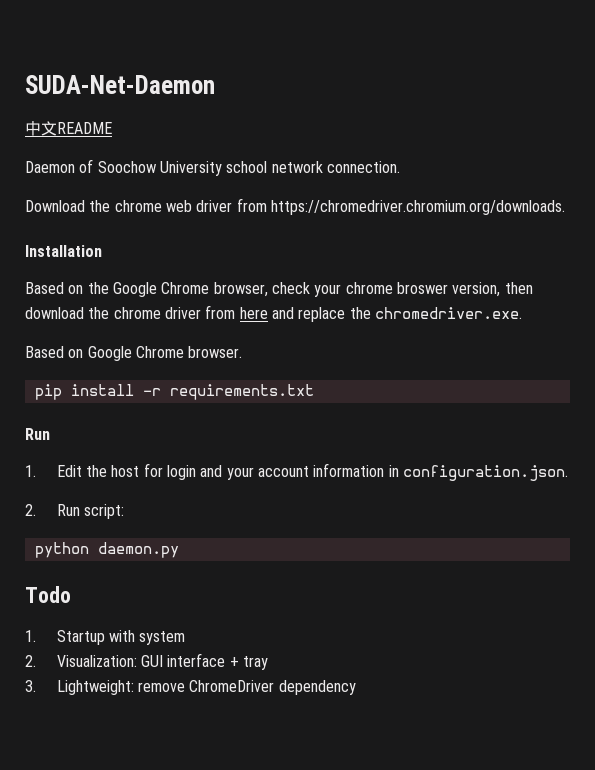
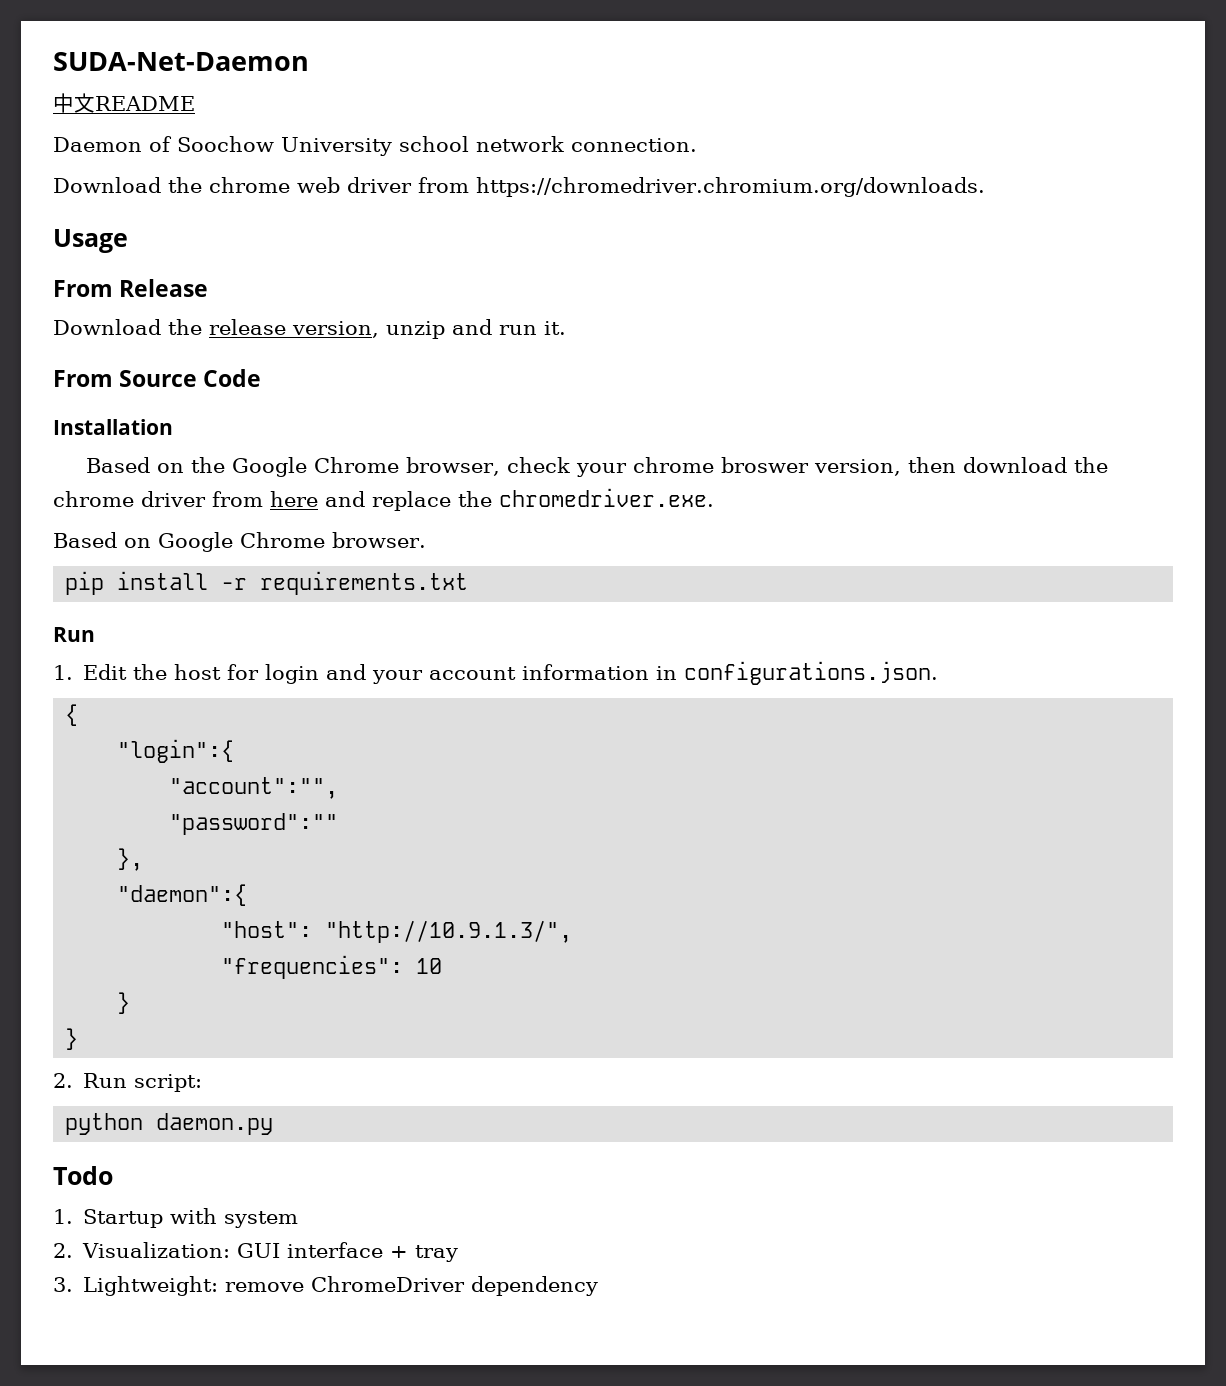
+ Usage
+ From Release
+ Download the release version, unzip and run it.
+ From Source Code
- 1. Edit the host for login and your account information in configuration.json.
+ 1. Edit the host for login and your account information in configurations.json.
+ {
+ "login":{
+ "account":"",
+ "password":""
+ },
+ "daemon":{
+ "host": "http://10.9.1.3/",
+ "frequencies": 10
+ }
+ }

